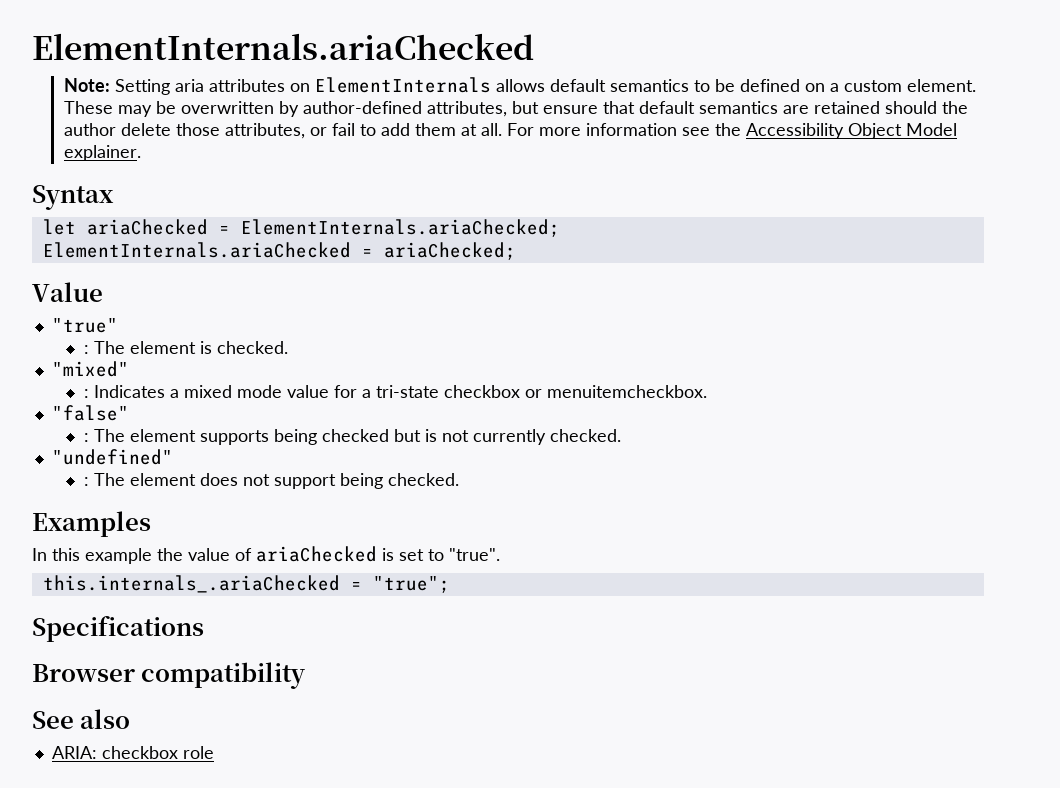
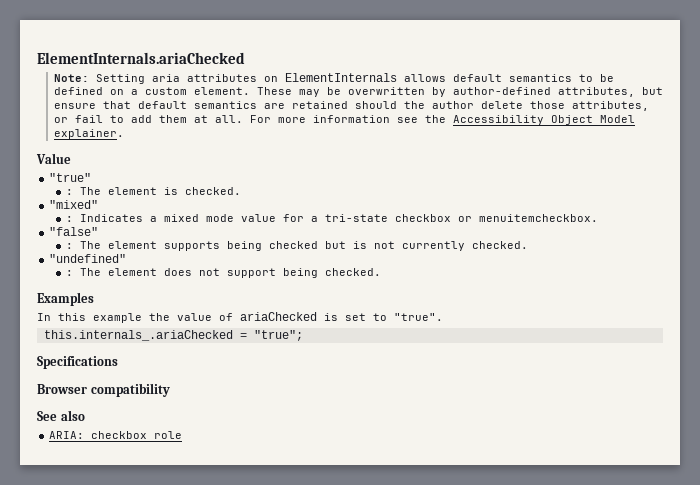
- Syntax
- let ariaChecked = ElementInternals.ariaChecked;
- ElementInternals.ariaChecked = ariaChecked;

